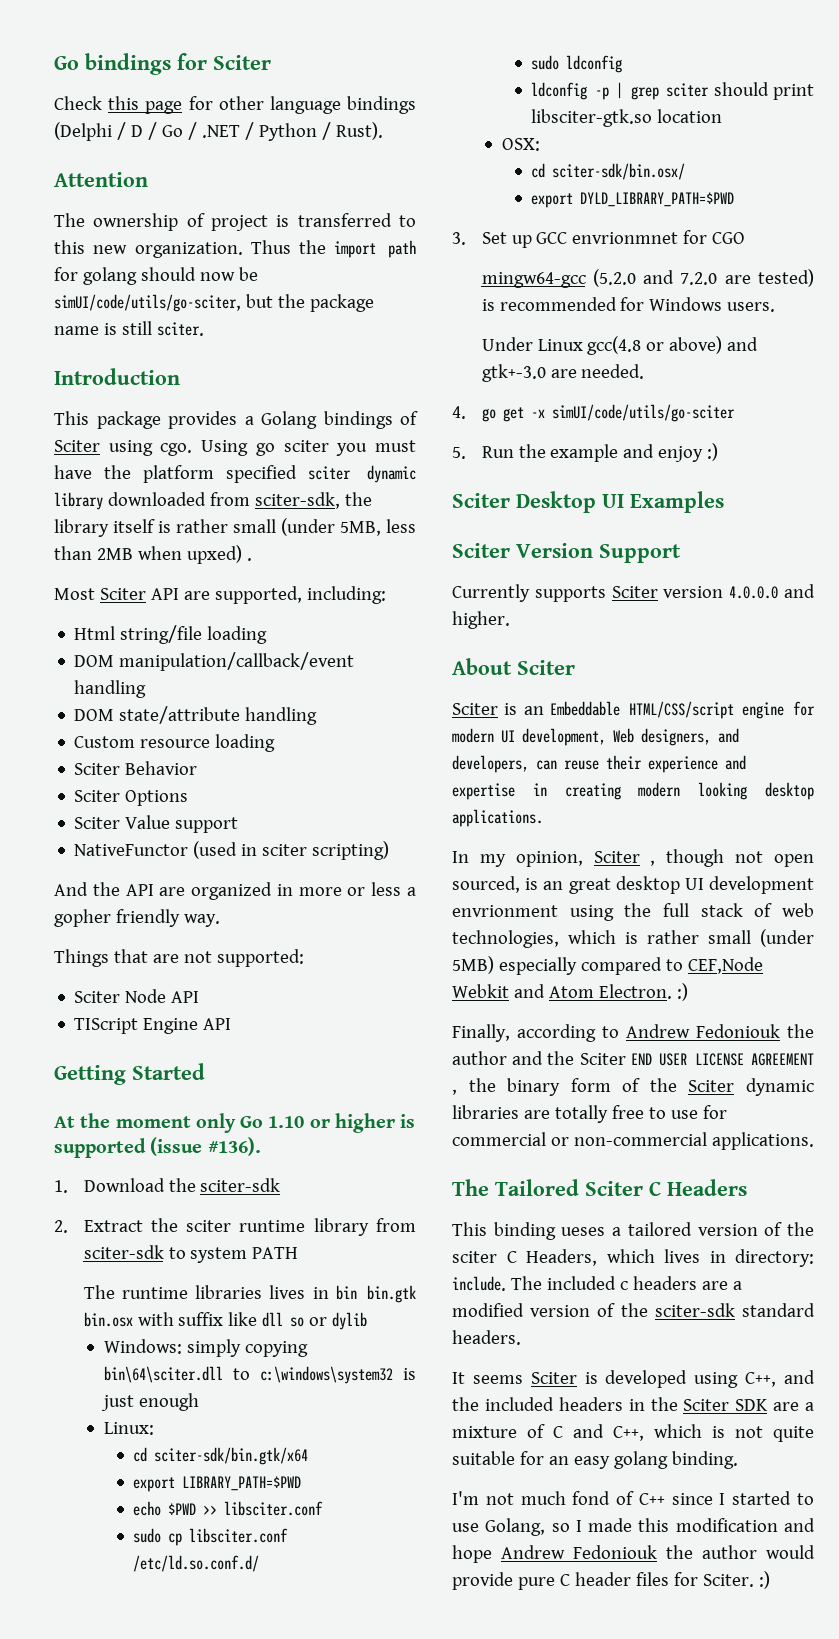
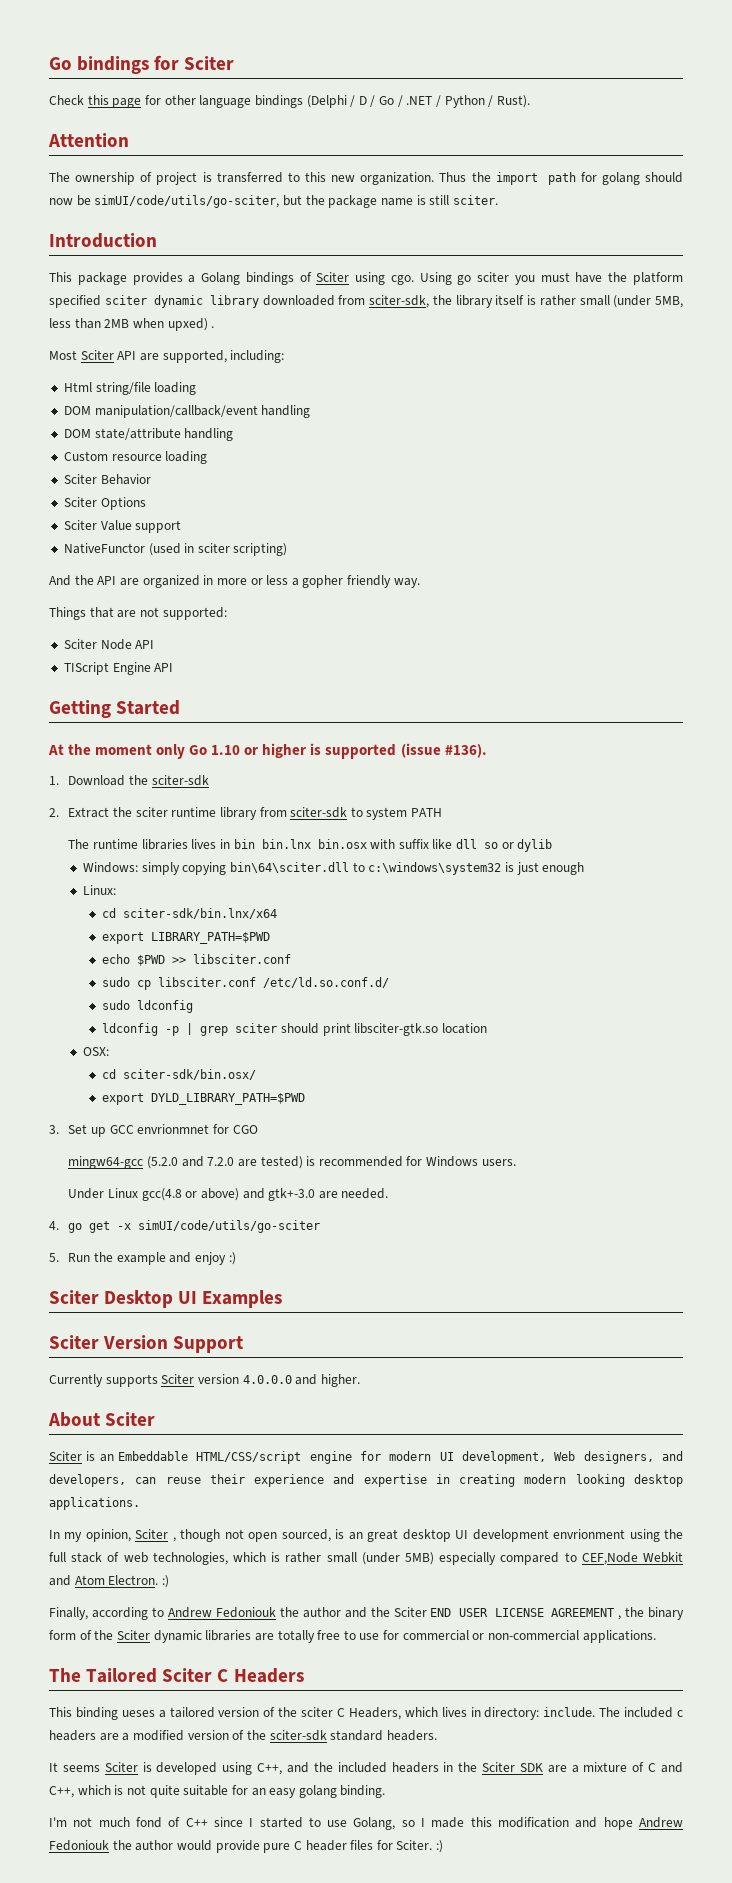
- The runtime libraries lives in bin bin.gtk bin.osx with suffix like dll so or dylib
+ The runtime libraries lives in bin bin.lnx bin.osx with suffix like dll so or dylib
- cd sciter-sdk/bin.gtk/x64
+ cd sciter-sdk/bin.lnx/x64

